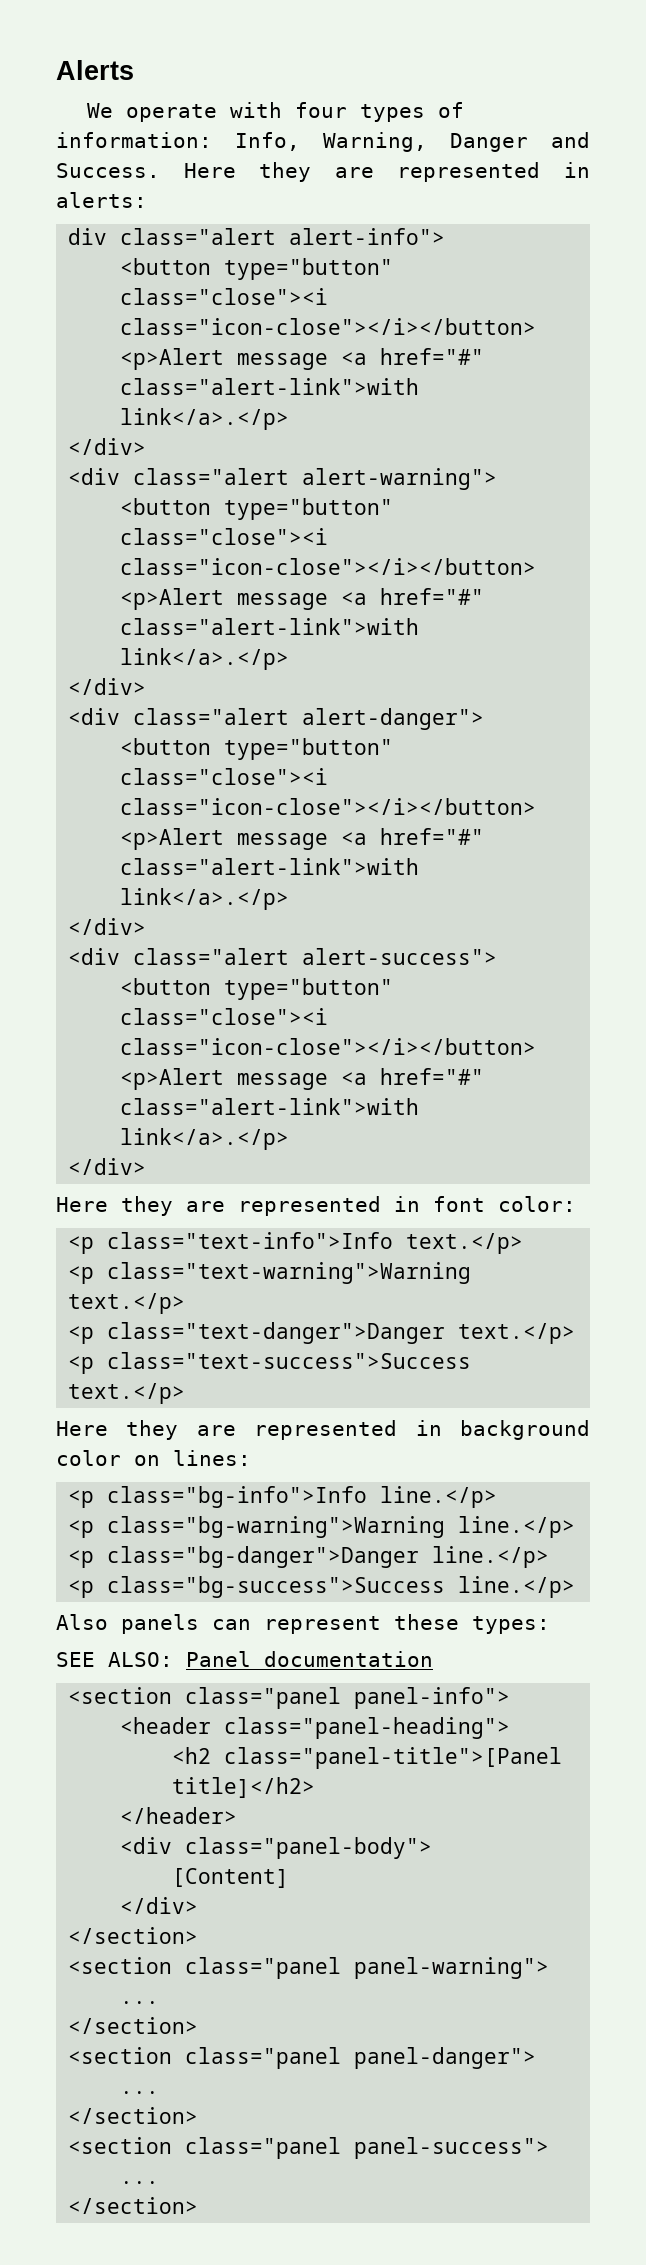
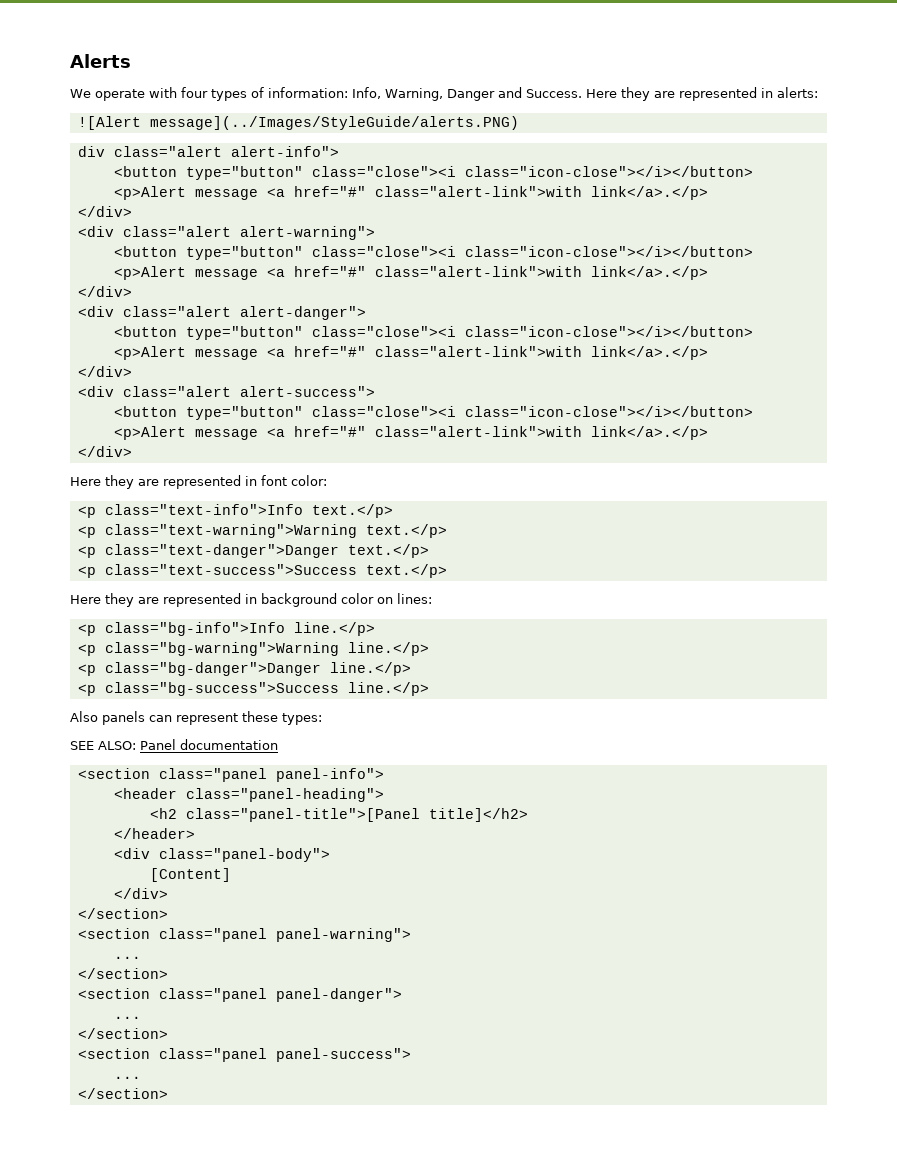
+ ![Alert message](../Images/StyleGuide/alerts.PNG)

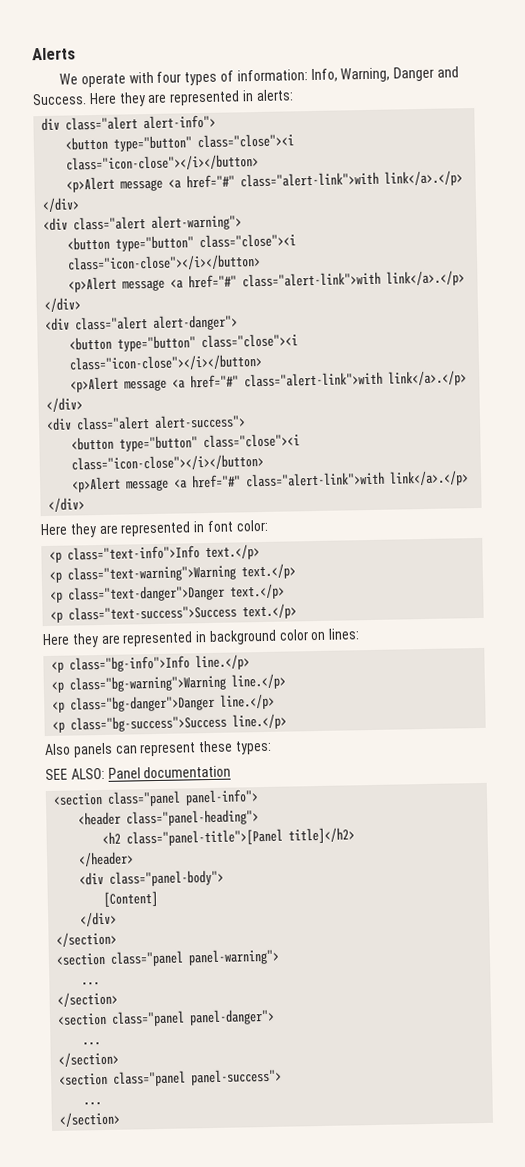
- ![Alert message](../Images/StyleGuide/alerts.PNG)

